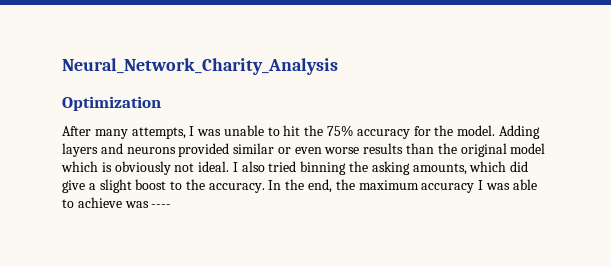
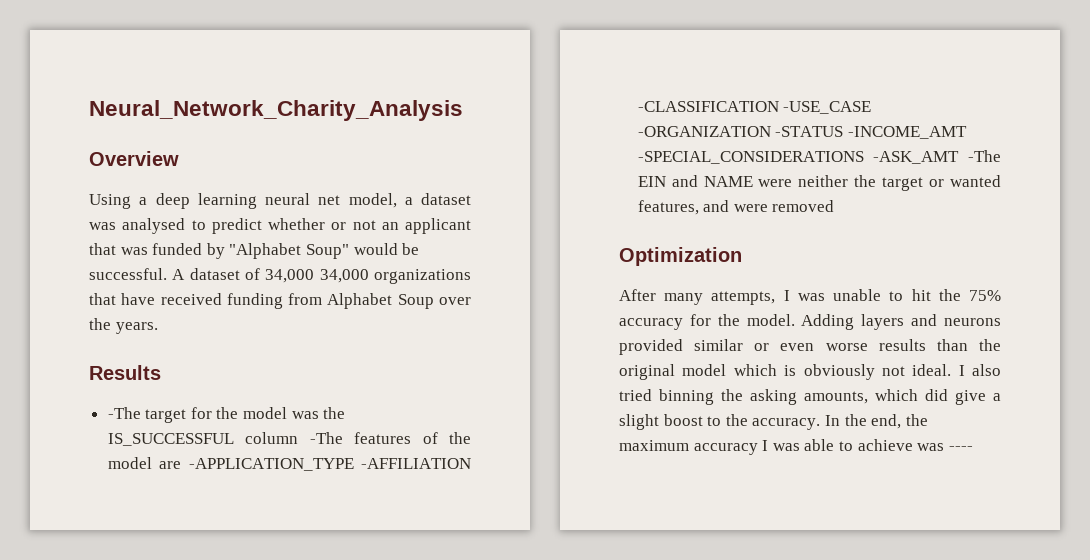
+ Overview
+ Using a deep learning neural net model, a dataset was analysed to predict whether or not an applicant that was funded by "Alphabet Soup" would be successful. A dataset of 34,000 34,000 organizations that have received funding from Alphabet Soup over the years.
+ Results
+ -The target for the model was the IS_SUCCESSFUL column -The features of the model are -APPLICATION_TYPE -AFFILIATION -CLASSIFICATION -USE_CASE -ORGANIZATION -STATUS -INCOME_AMT -SPECIAL_CONSIDERATIONS -ASK_AMT -The EIN and NAME were neither the target or wanted features, and were removed

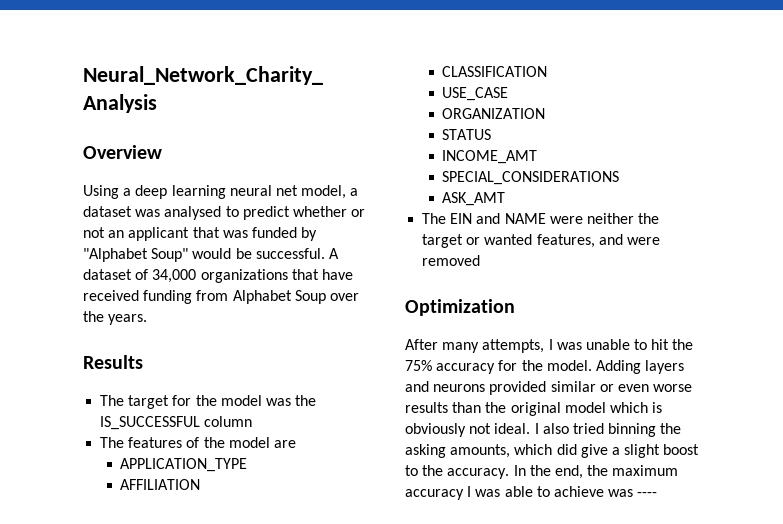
- A dataset of 34,000 34,000 organizations that have received funding from Alphabet Soup over the years.
+ A dataset of 34,000 organizations that have received funding from Alphabet Soup over the years.
- -The target for the model was the IS_SUCCESSFUL column -The features of the model are -APPLICATION_TYPE -AFFILIATION -CLASSIFICATION -USE_CASE -ORGANIZATION -STATUS -INCOME_AMT -SPECIAL_CONSIDERATIONS -ASK_AMT -The EIN and NAME were neither the target or wanted features, and were removed
+ The target for the model was the IS_SUCCESSFUL column
+ The features of the model are
+ APPLICATION_TYPE
+ AFFILIATION
+ CLASSIFICATION
+ USE_CASE
+ ORGANIZATION
+ STATUS
+ INCOME_AMT
+ SPECIAL_CONSIDERATIONS
+ ASK_AMT
+ The EIN and NAME were neither the target or wanted features, and were removed

